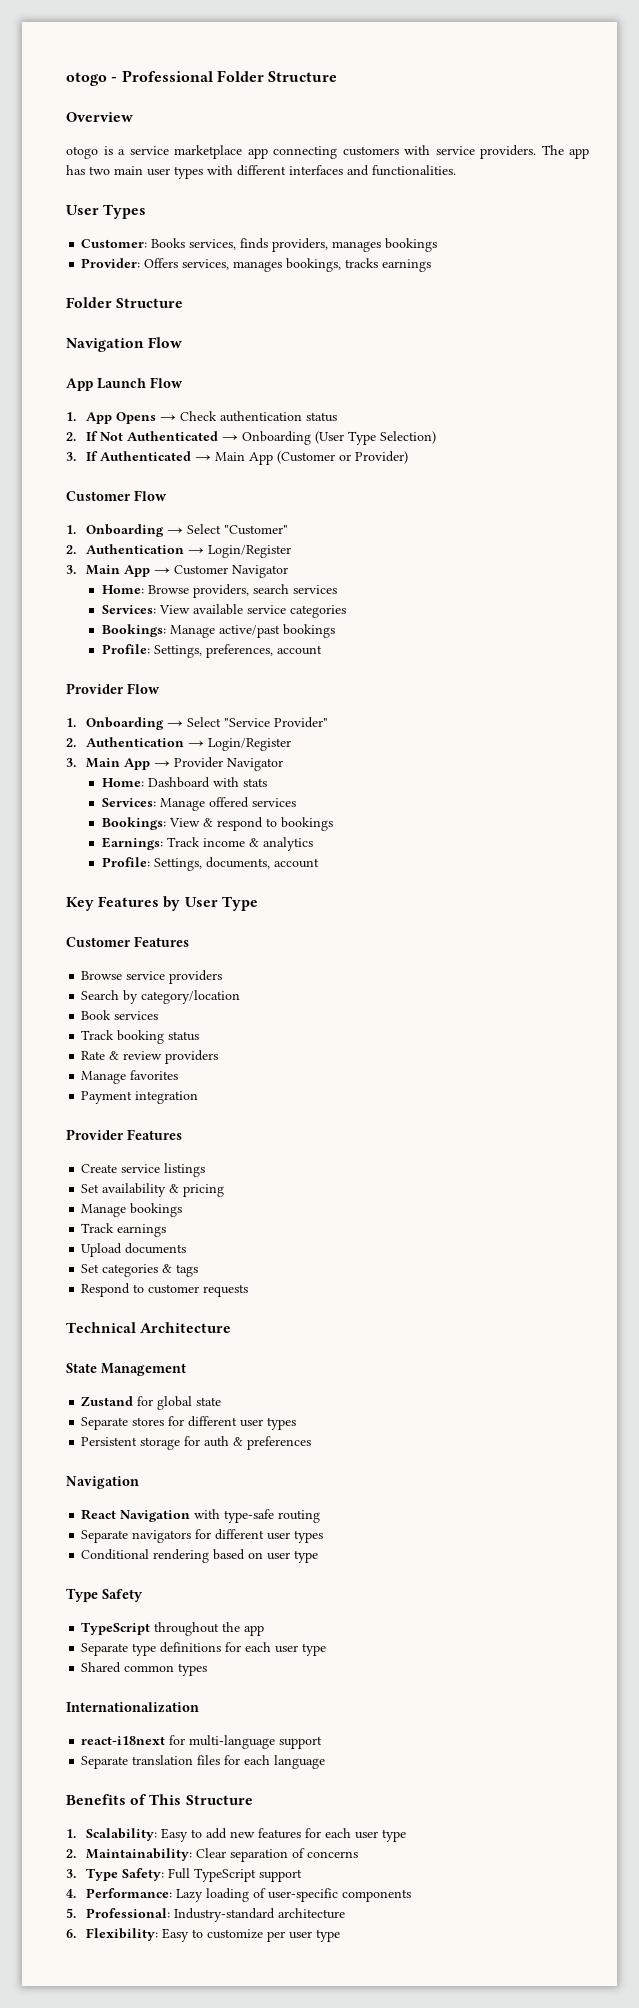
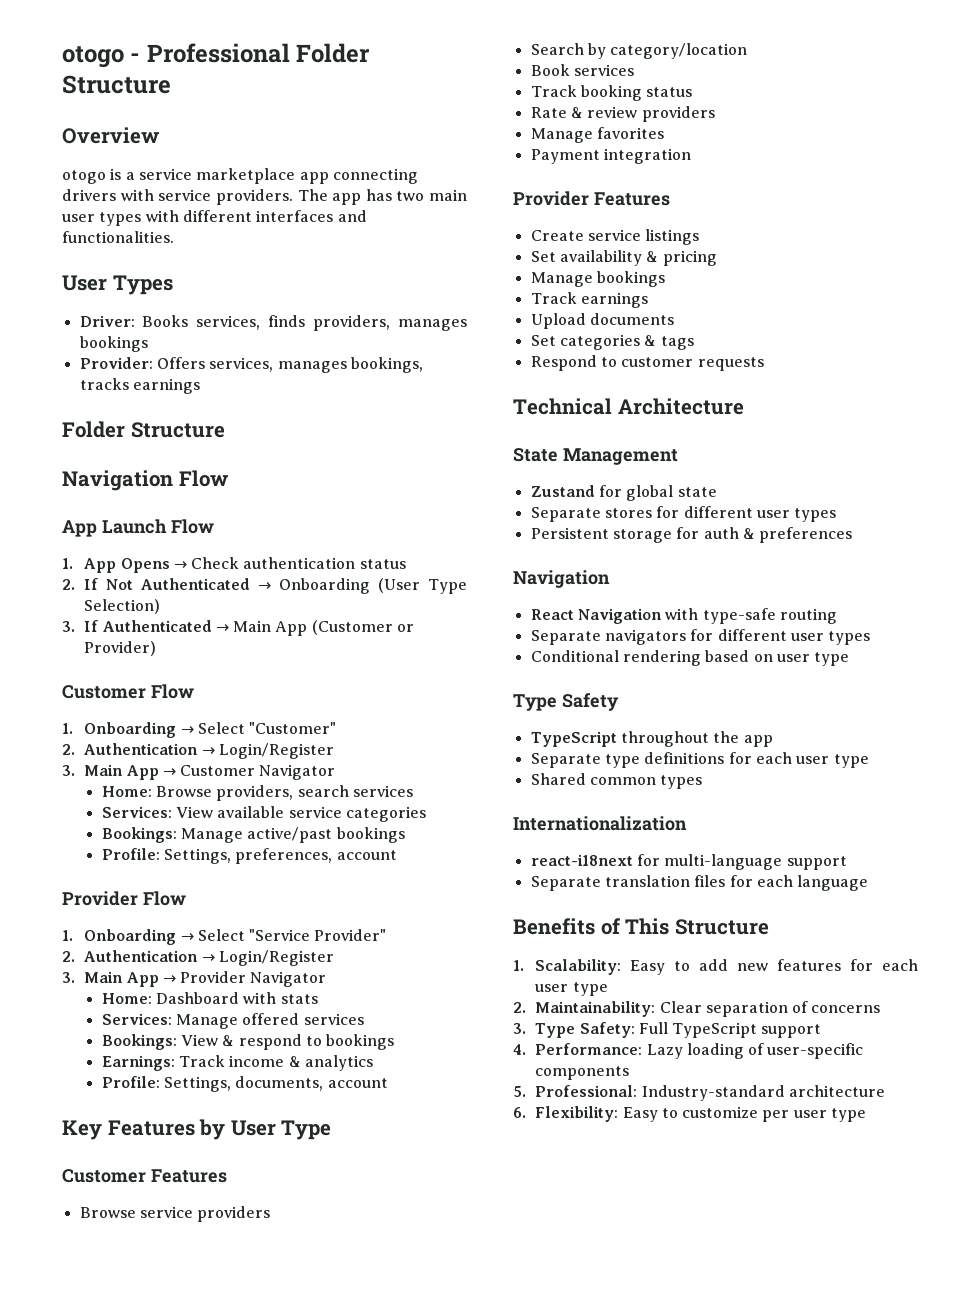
- otogo is a service marketplace app connecting customers with service providers.
+ otogo is a service marketplace app connecting drivers with service providers.
- Customer: Books services, finds providers, manages bookings
+ Driver: Books services, finds providers, manages bookings

